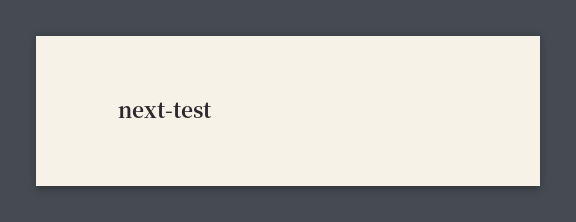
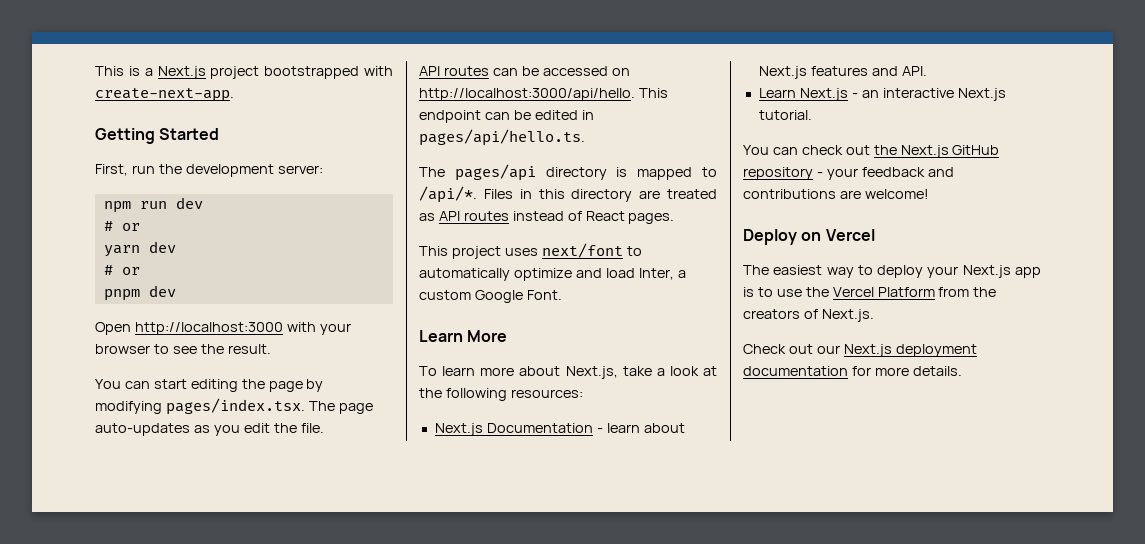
- next-test
+ This is a Next.js project bootstrapped with create-next-app.
+ Getting Started
+ First, run the development server:
+ npm run dev
+ # or
+ yarn dev
+ # or
+ pnpm dev
+ Open http://localhost:3000 with your browser to see the result.
+ You can start editing the page by modifying pages/index.tsx. The page auto-updates as you edit the file.
+ API routes can be accessed on http://localhost:3000/api/hello. This endpoint can be edited in pages/api/hello.ts.
+ The pages/api directory is mapped to /api/*. Files in this directory are treated as API routes instead of React pages.
+ This project uses next/font to automatically optimize and load Inter, a custom Google Font.
+ Learn More
+ To learn more about Next.js, take a look at the following resources:
+ Next.js Documentation - learn about Next.js features and API.
+ Learn Next.js - an interactive Next.js tutorial.
+ You can check out the Next.js GitHub repository - your feedback and contributions are welcome!
+ Deploy on Vercel
+ The easiest way to deploy your Next.js app is to use the Vercel Platform from the creators of Next.js.
+ Check out our Next.js deployment documentation for more details.

